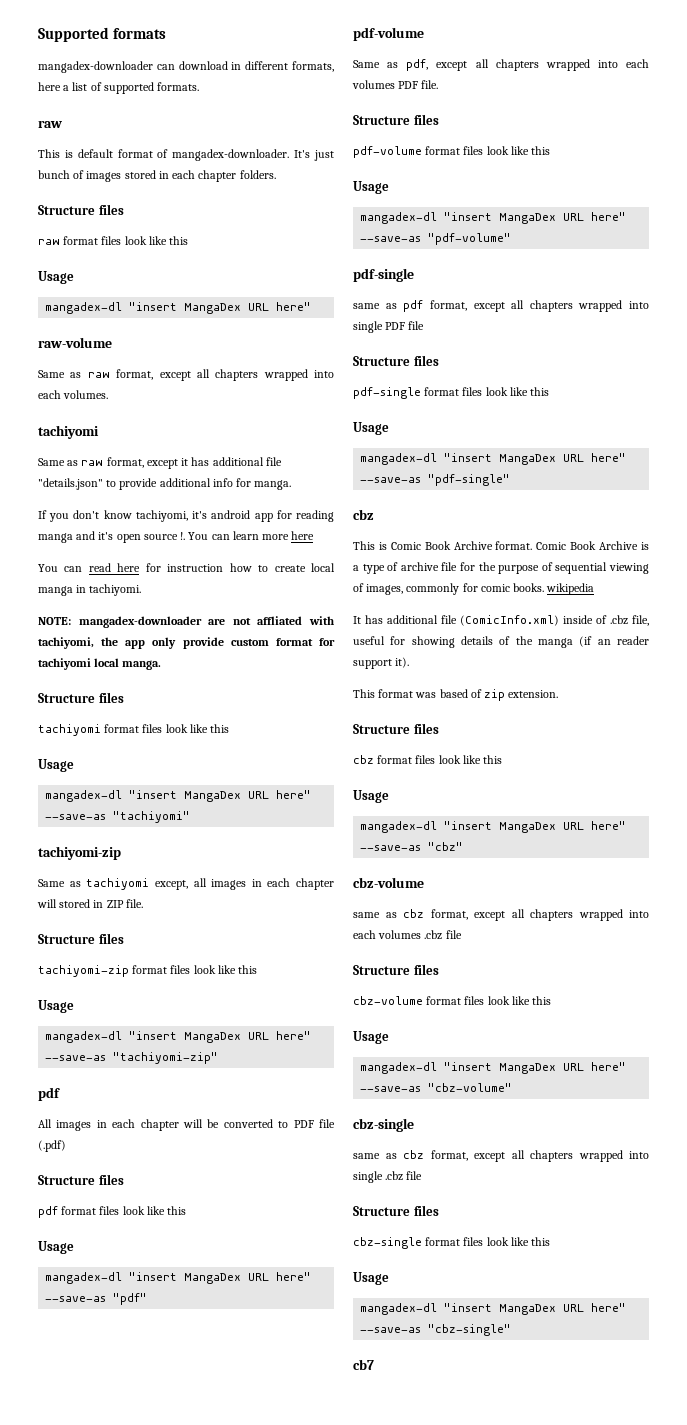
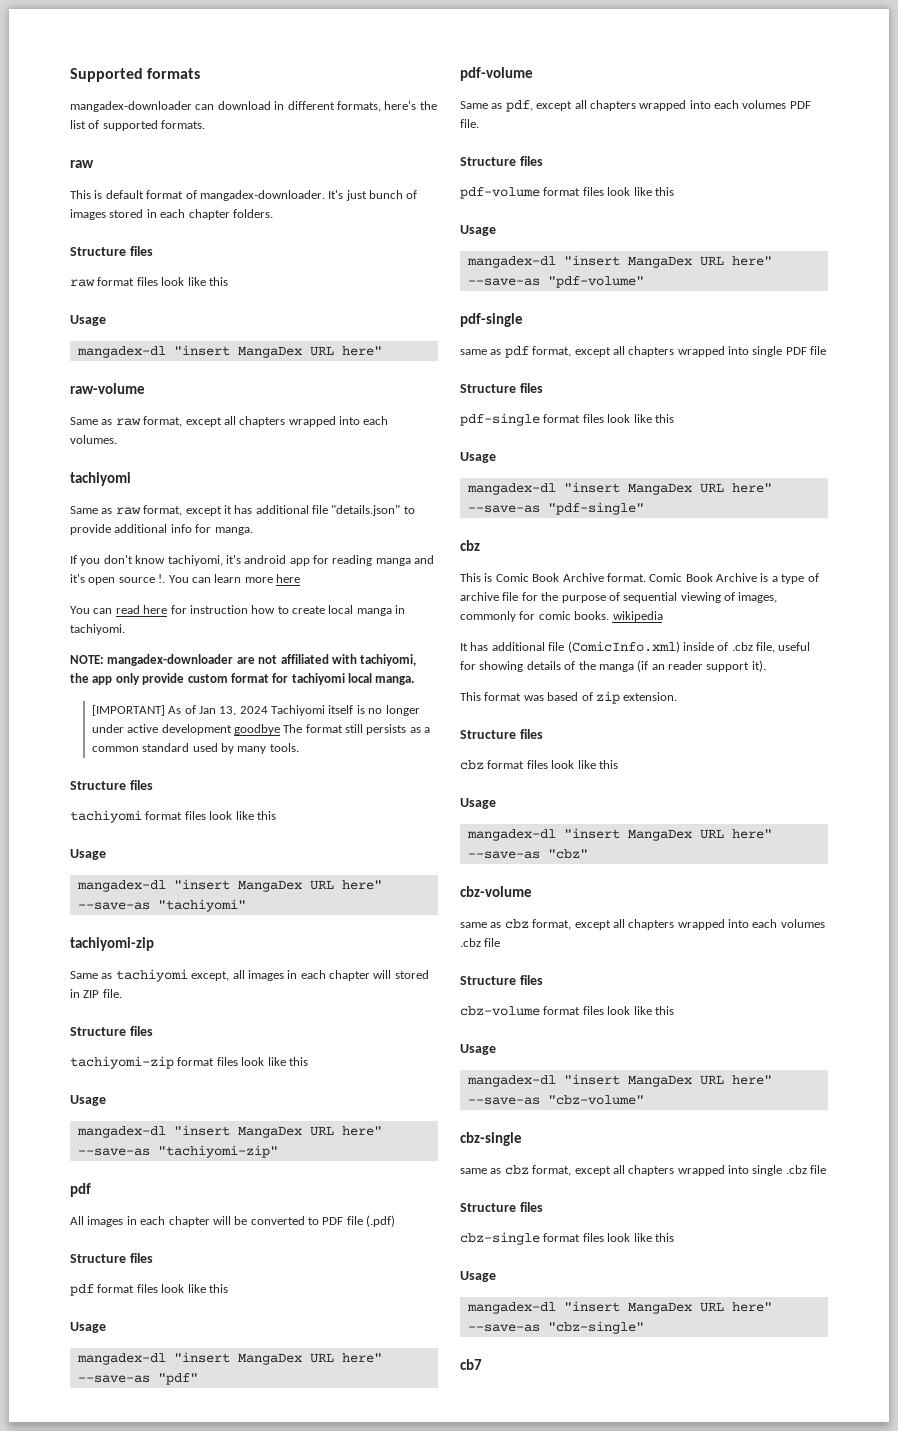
- mangadex-downloader can download in different formats, here a list of supported formats.
+ mangadex-downloader can download in different formats, here's the list of supported formats.
- NOTE: mangadex-downloader are not affliated with tachiyomi, the app only provide custom format for tachiyomi local manga.
+ NOTE: mangadex-downloader are not affiliated with tachiyomi, the app only provide custom format for tachiyomi local manga.
+ [IMPORTANT] As of Jan 13, 2024 Tachiyomi itself is no longer under active development goodbye The format still persists as a common standard used by many tools.

